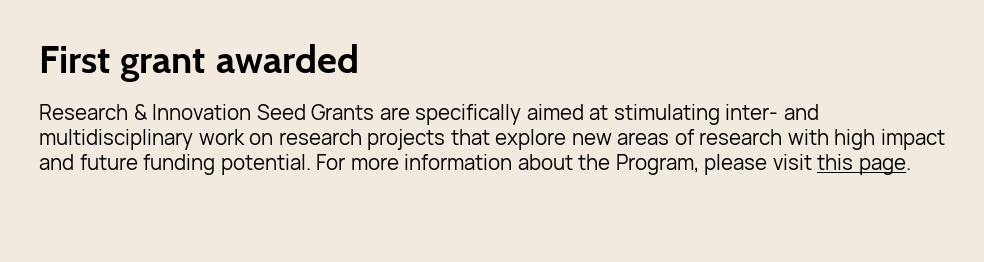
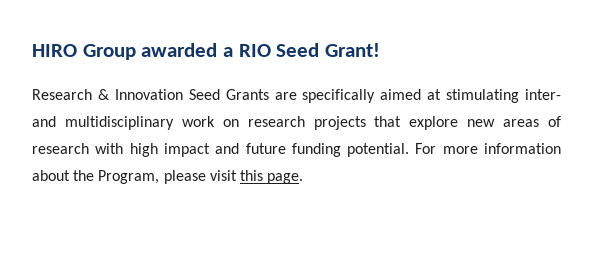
- First grant awarded
+ HIRO Group awarded a RIO Seed Grant!

